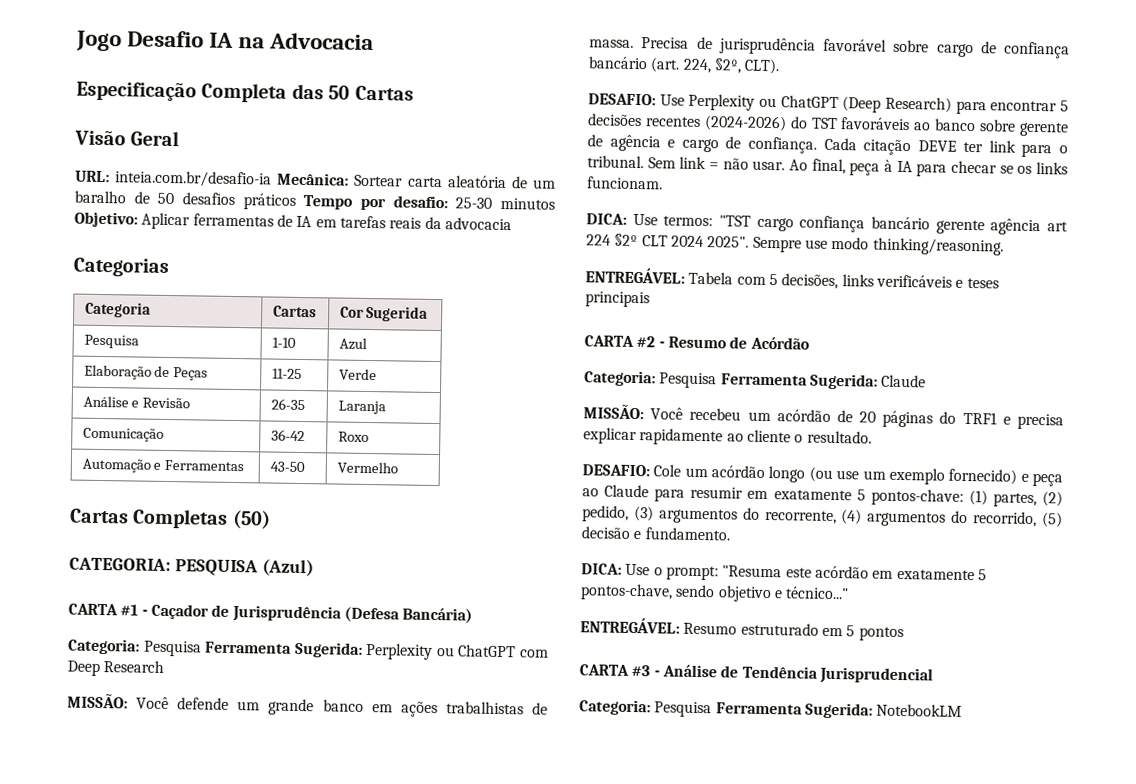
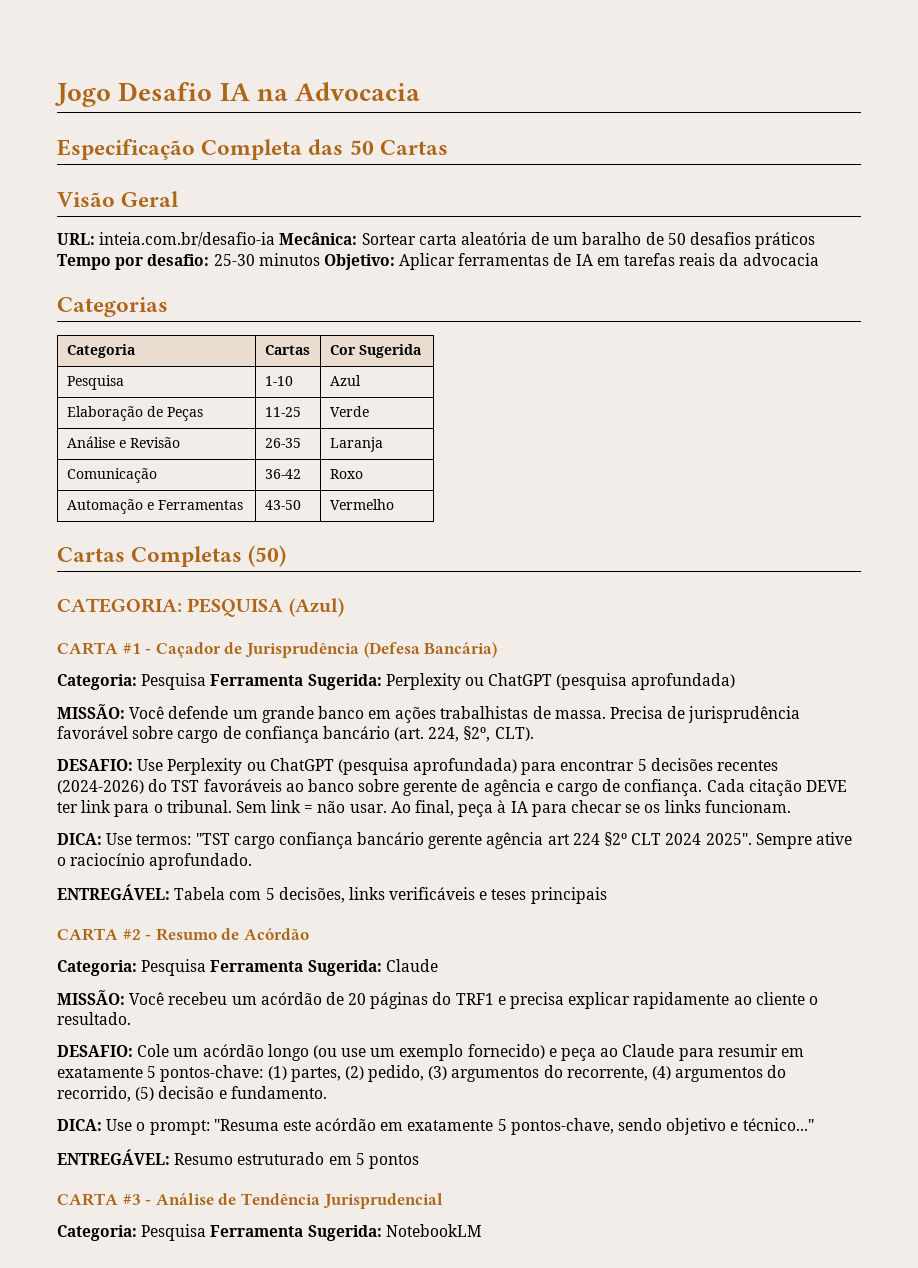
- Categoria: Pesquisa Ferramenta Sugerida: Perplexity ou ChatGPT com Deep Research
+ Categoria: Pesquisa Ferramenta Sugerida: Perplexity ou ChatGPT (pesquisa aprofundada)
- DESAFIO: Use Perplexity ou ChatGPT (Deep Research) para encontrar 5 decisões recentes (2024-2026) do TST favoráveis ao banco sobre gerente de agência e cargo de confiança.
+ DESAFIO: Use Perplexity ou ChatGPT (pesquisa aprofundada) para encontrar 5 decisões recentes (2024-2026) do TST favoráveis ao banco sobre gerente de agência e cargo de confiança.
- Sempre use modo thinking/reasoning.
+ Sempre ative o raciocínio aprofundado.

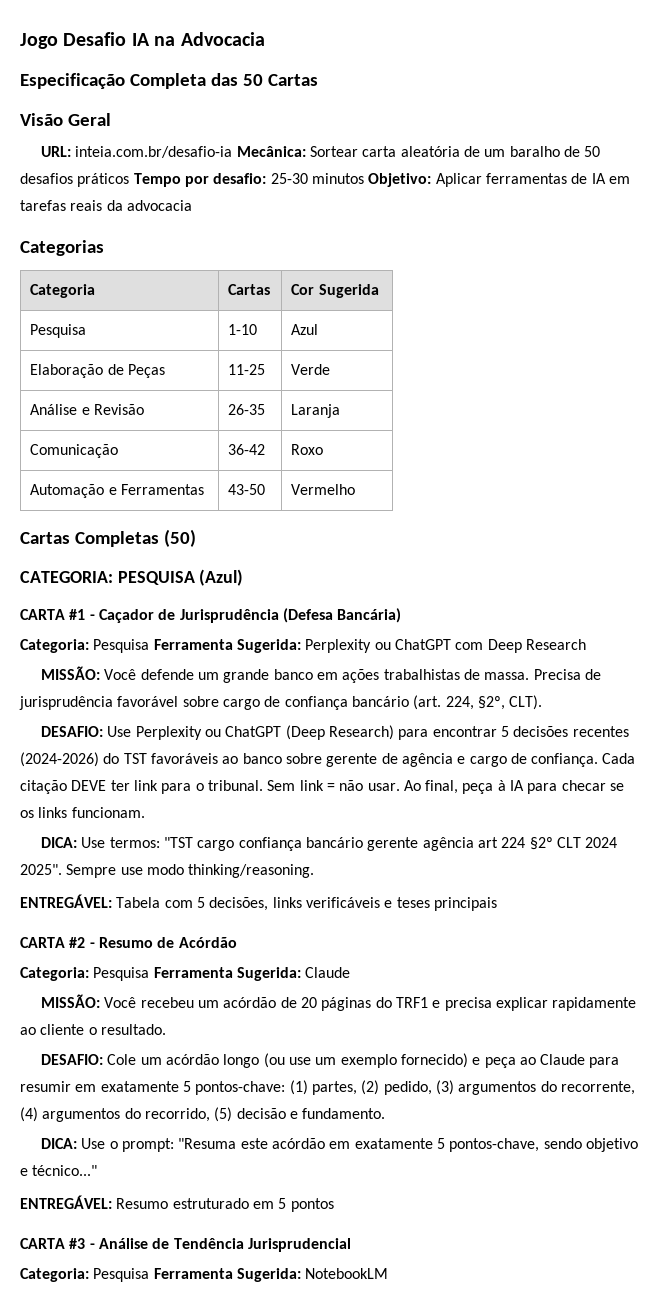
- Categoria: Pesquisa Ferramenta Sugerida: Perplexity ou ChatGPT (pesquisa aprofundada)
+ Categoria: Pesquisa Ferramenta Sugerida: Perplexity ou ChatGPT com Deep Research
- DESAFIO: Use Perplexity ou ChatGPT (pesquisa aprofundada) para encontrar 5 decisões recentes (2024-2026) do TST favoráveis ao banco sobre gerente de agência e cargo de confiança.
+ DESAFIO: Use Perplexity ou ChatGPT (Deep Research) para encontrar 5 decisões recentes (2024-2026) do TST favoráveis ao banco sobre gerente de agência e cargo de confiança.
- Sempre ative o raciocínio aprofundado.
+ Sempre use modo thinking/reasoning.

